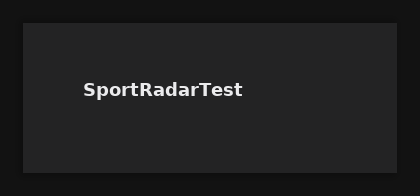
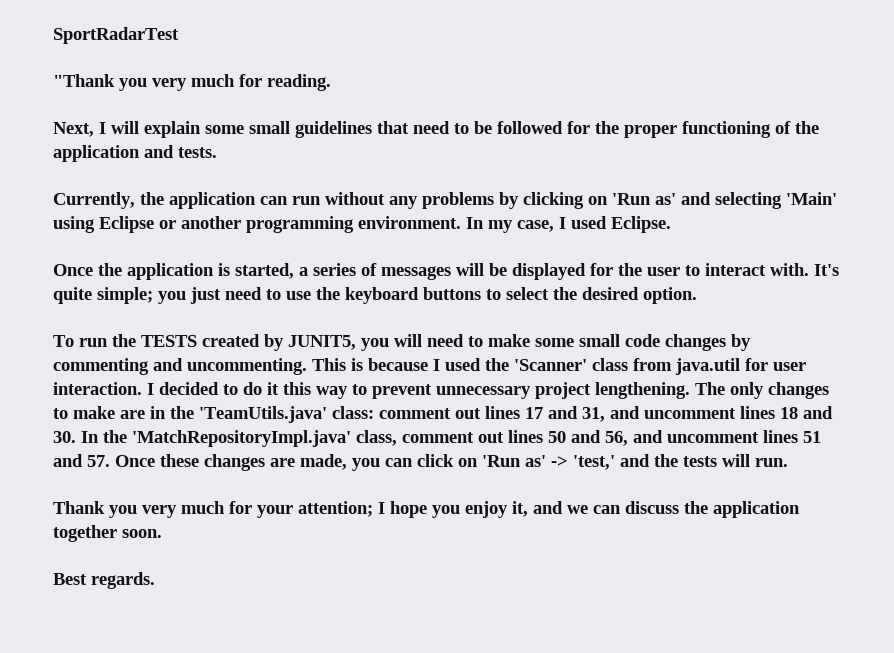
+ "Thank you very much for reading.
+ Next, I will explain some small guidelines that need to be followed for the proper functioning of the application and tests.
+ Currently, the application can run without any problems by clicking on 'Run as' and selecting 'Main' using Eclipse or another programming environment. In my case, I used Eclipse.
+ Once the application is started, a series of messages will be displayed for the user to interact with. It's quite simple; you just need to use the keyboard buttons to select the desired option.
+ To run the TESTS created by JUNIT5, you will need to make some small code changes by commenting and uncommenting. This is because I used the 'Scanner' class from java.util for user interaction. I decided to do it this way to prevent unnecessary project lengthening. The only changes to make are in the 'TeamUtils.java' class: comment out lines 17 and 31, and uncomment lines 18 and 30. In the 'MatchRepositoryImpl.java' class, comment out lines 50 and 56, and uncomment lines 51 and 57. Once these changes are made, you can click on 'Run as' -> 'test,' and the tests will run.
+ Thank you very much for your attention; I hope you enjoy it, and we can discuss the application together soon.
+ Best regards.

